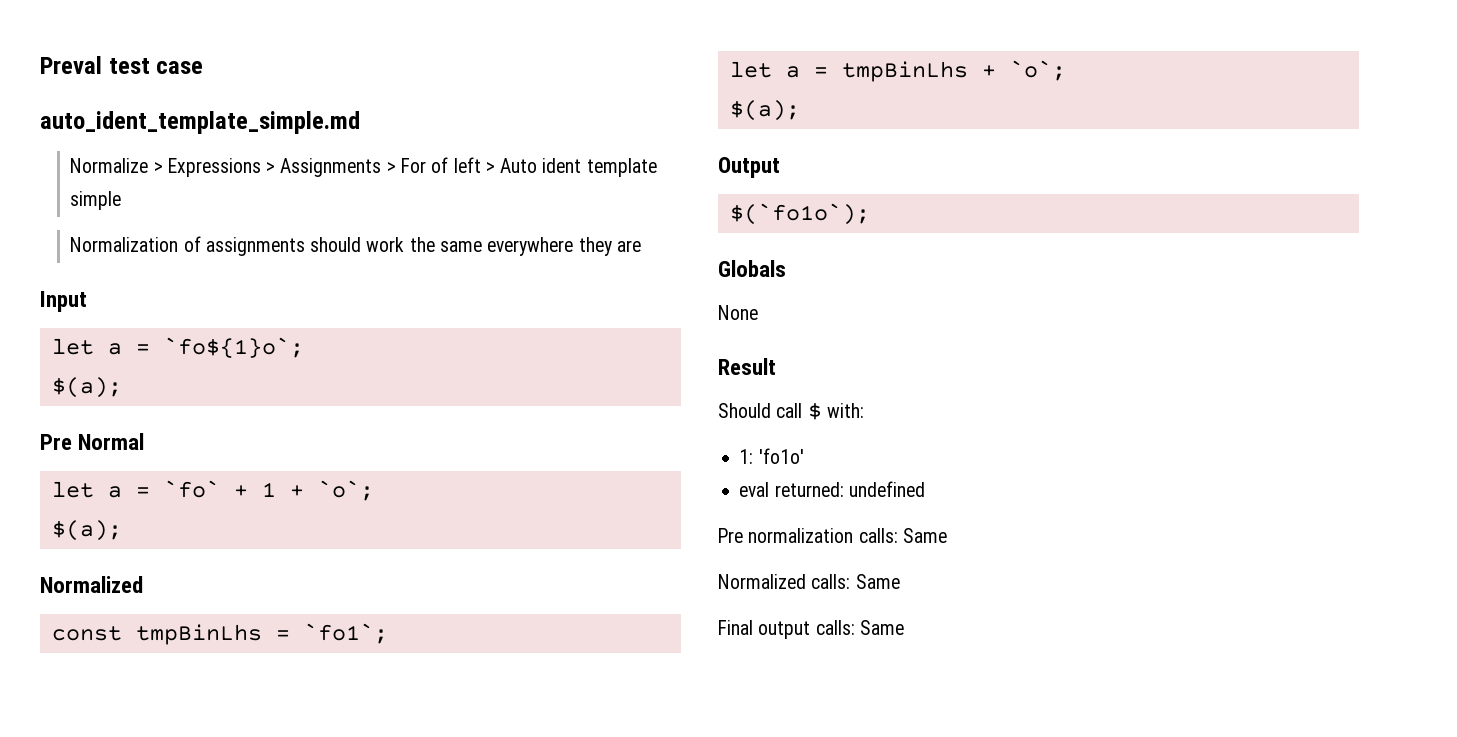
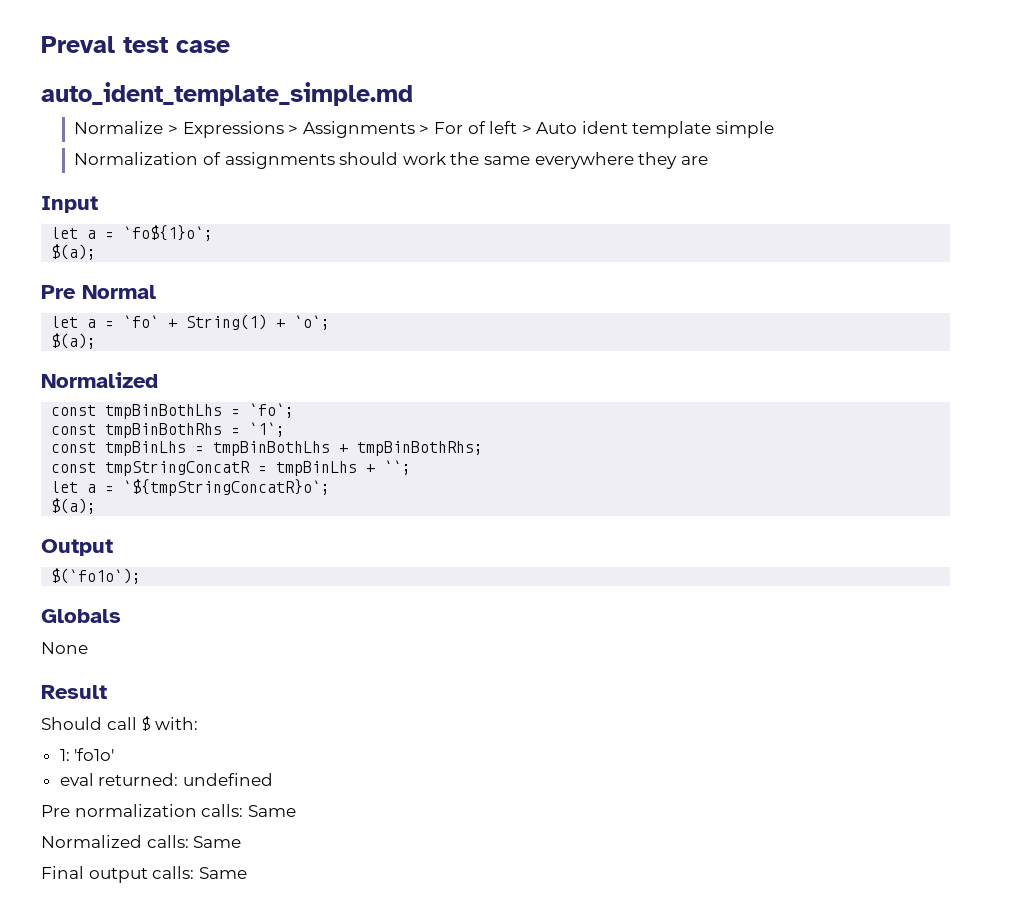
- let a = `fo` + 1 + `o`;
+ let a = `fo` + String(1) + `o`;
- const tmpBinLhs = `fo1`;
- let a = tmpBinLhs + `o`;
+ const tmpBinBothLhs = `fo`;
+ const tmpBinBothRhs = `1`;
+ const tmpBinLhs = tmpBinBothLhs + tmpBinBothRhs;
+ const tmpStringConcatR = tmpBinLhs + ``;
+ let a = `${tmpStringConcatR}o`;

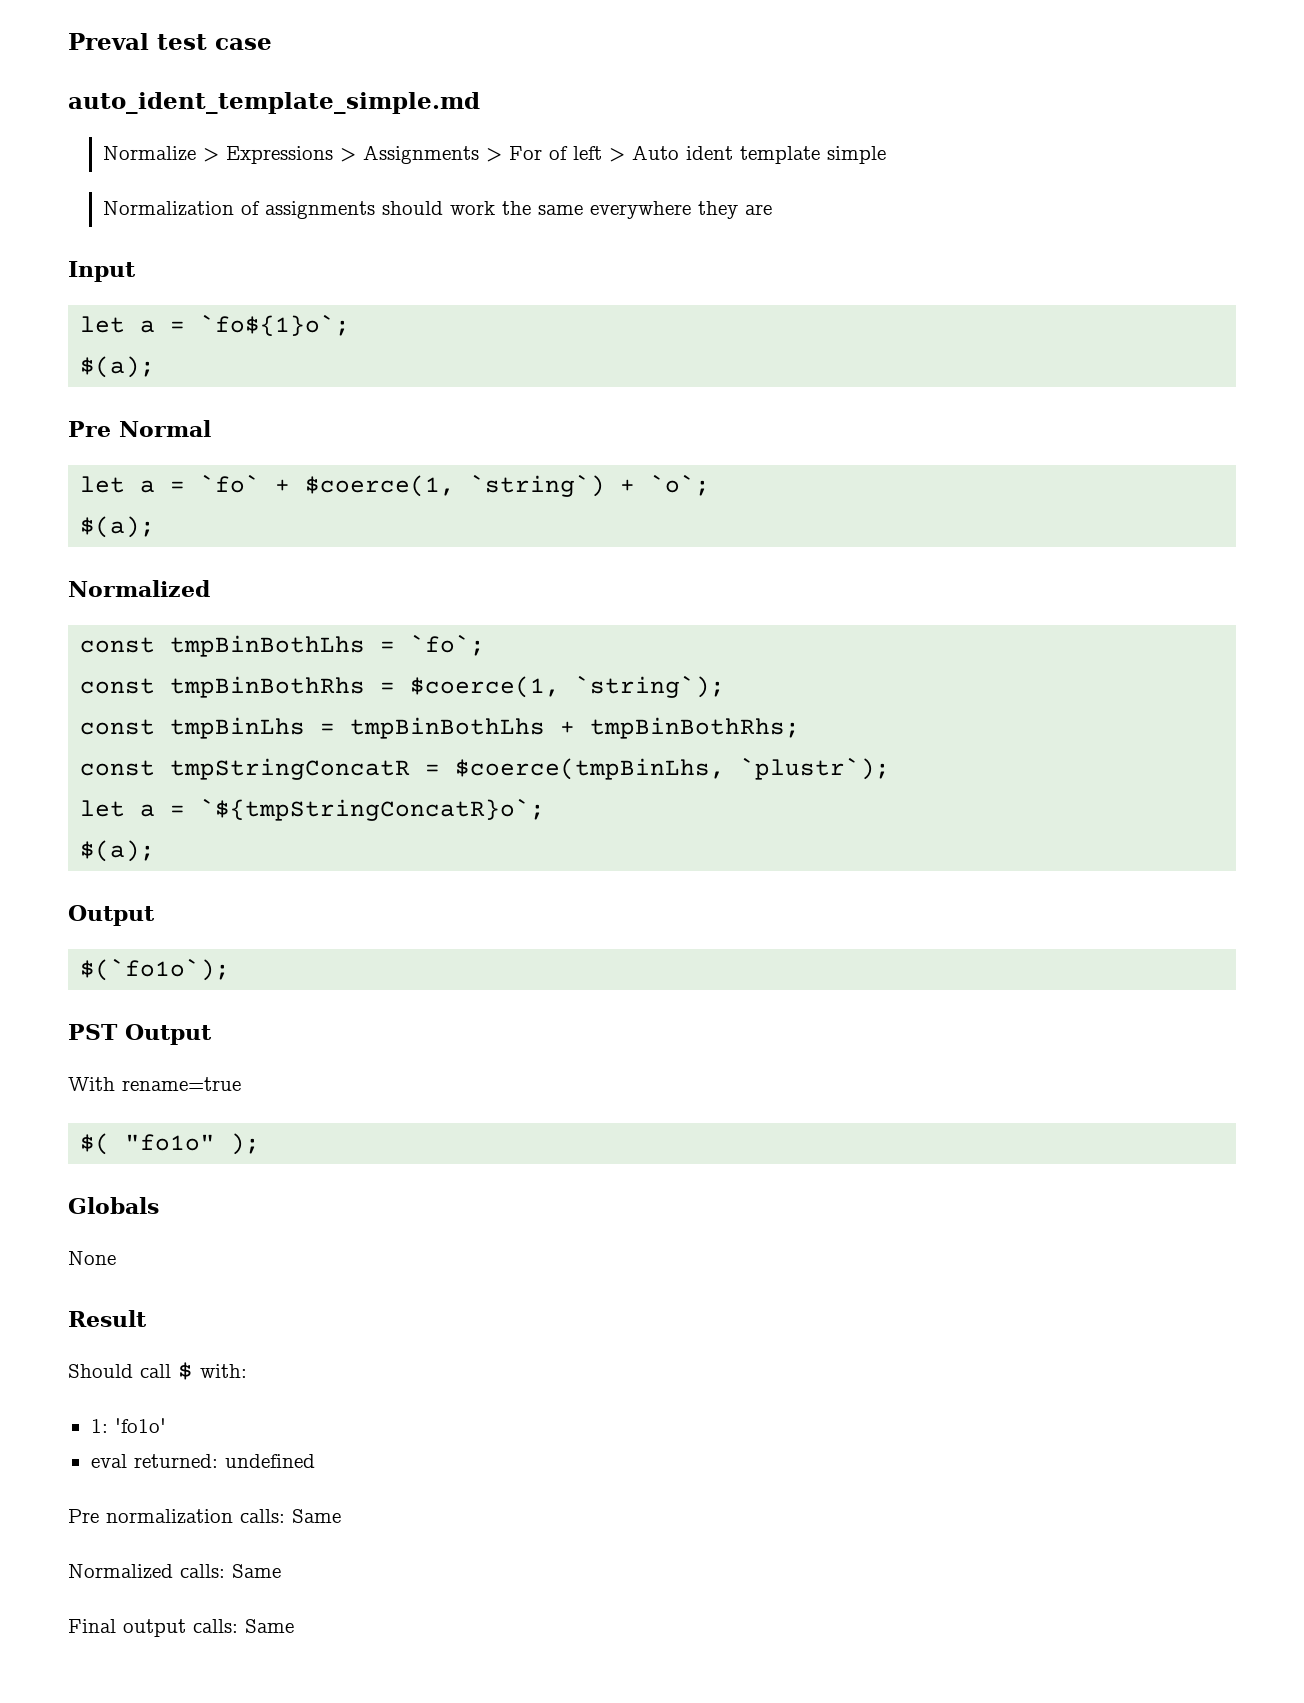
- let a = `fo` + String(1) + `o`;
+ let a = `fo` + $coerce(1, `string`) + `o`;
- const tmpBinBothRhs = `1`;
+ const tmpBinBothRhs = $coerce(1, `string`);
- const tmpStringConcatR = tmpBinLhs + ``;
+ const tmpStringConcatR = $coerce(tmpBinLhs, `plustr`);
+ PST Output
+ With rename=true
+ $( "fo1o" );

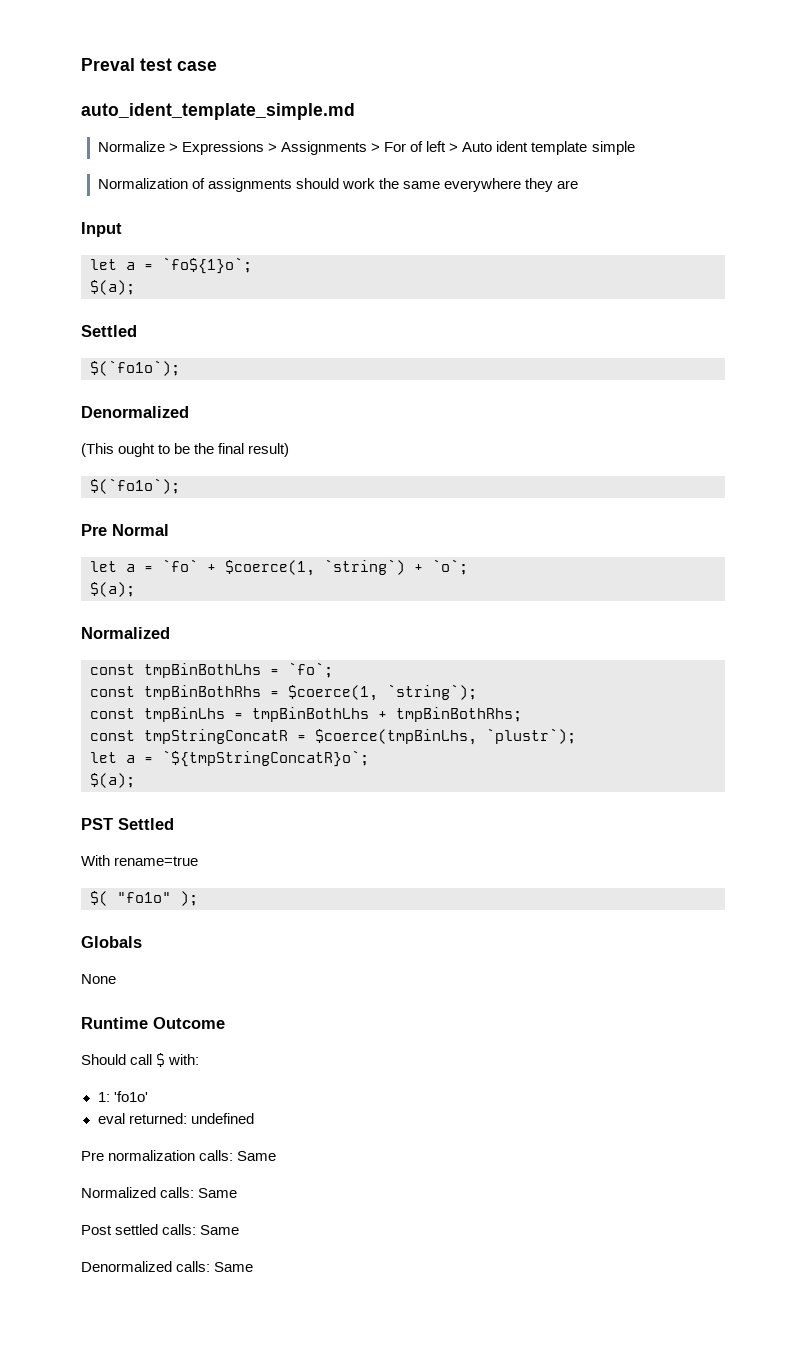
  let a = `fo${1}o`;
  $(a);
+ Settled
+ $(`fo1o`);
+ Denormalized
+ (This ought to be the final result)
+ $(`fo1o`);
  let a = `${tmpStringConcatR}o`;
  $(a);
- Output
- $(`fo1o`);
- PST Output
+ PST Settled
- Result
+ Runtime Outcome
- Final output calls: Same
+ Post settled calls: Same
+ Denormalized calls: Same

